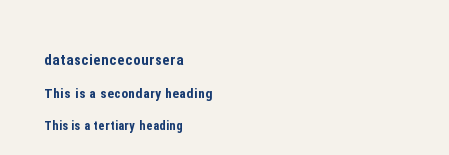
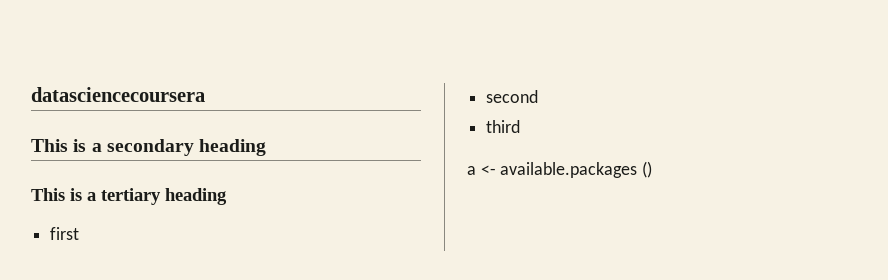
+ first
+ second
+ third
+ a <- available.packages ()

